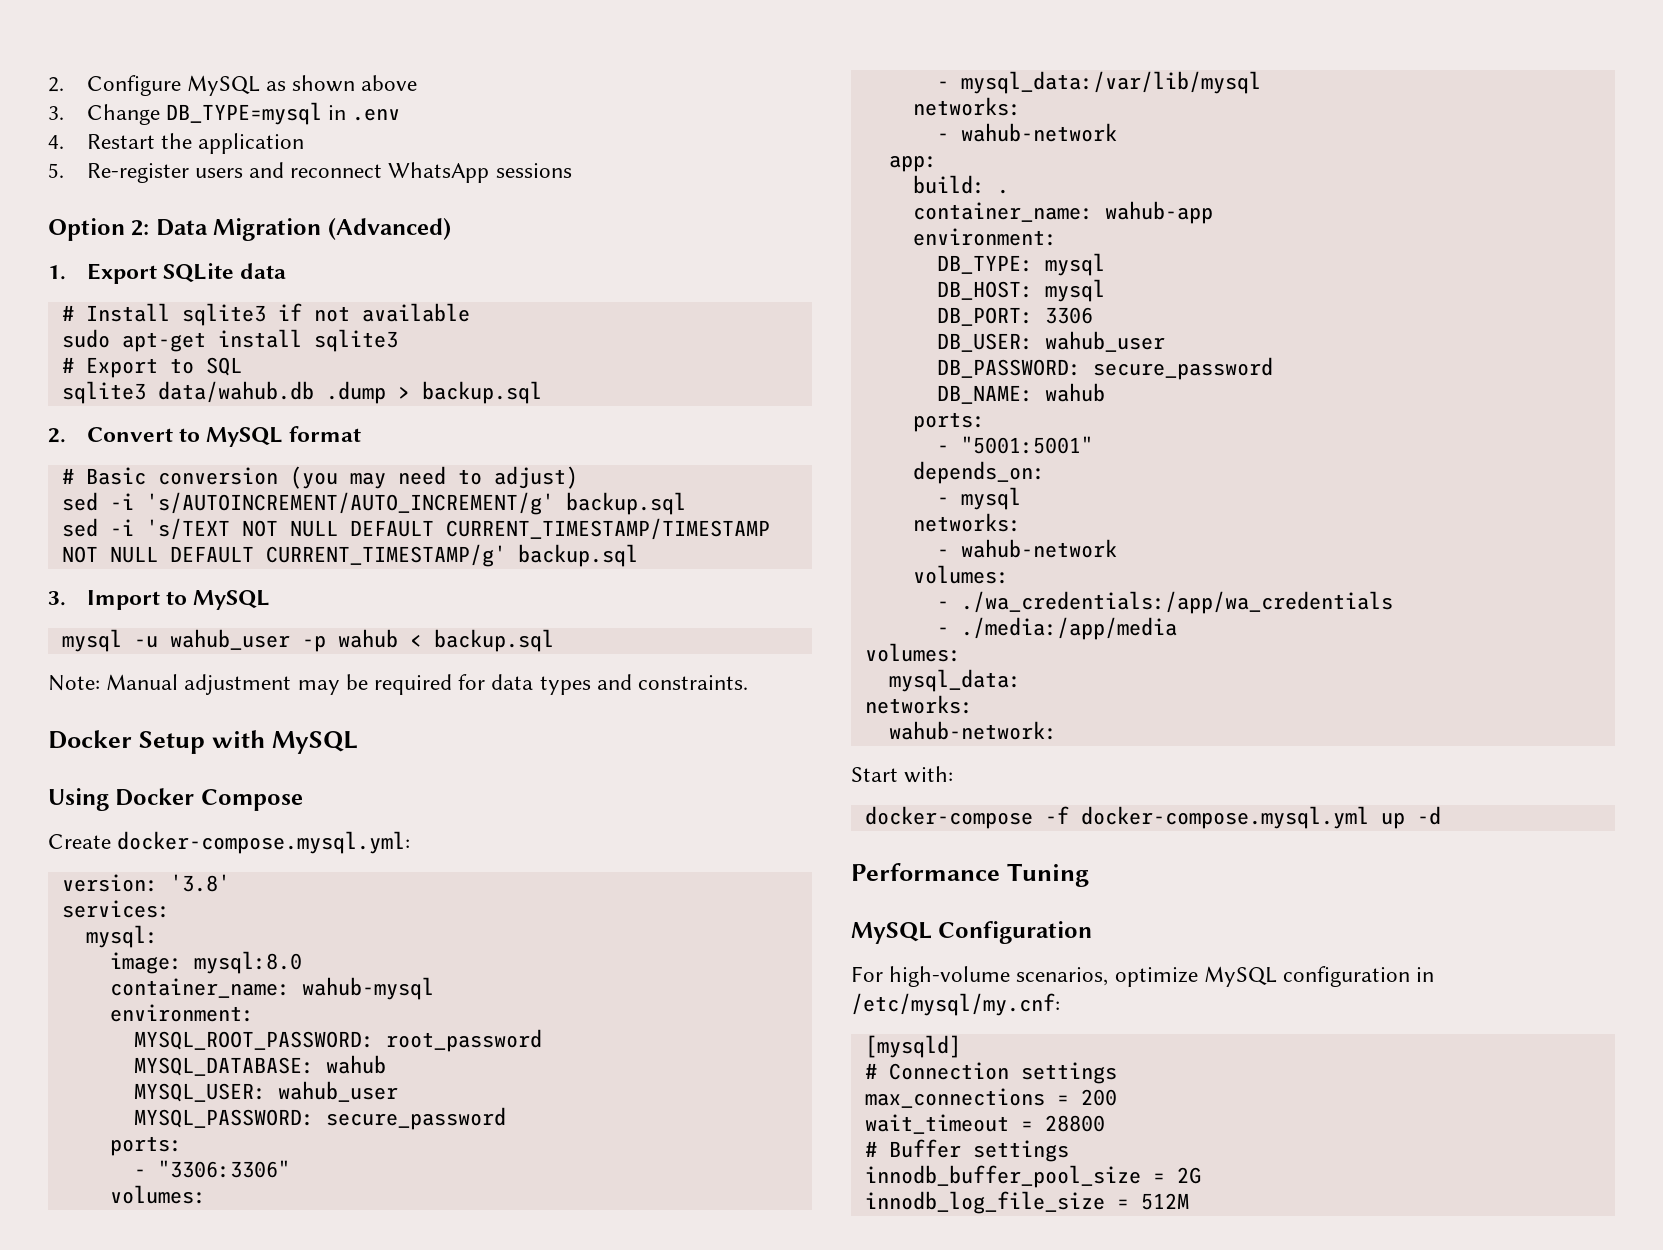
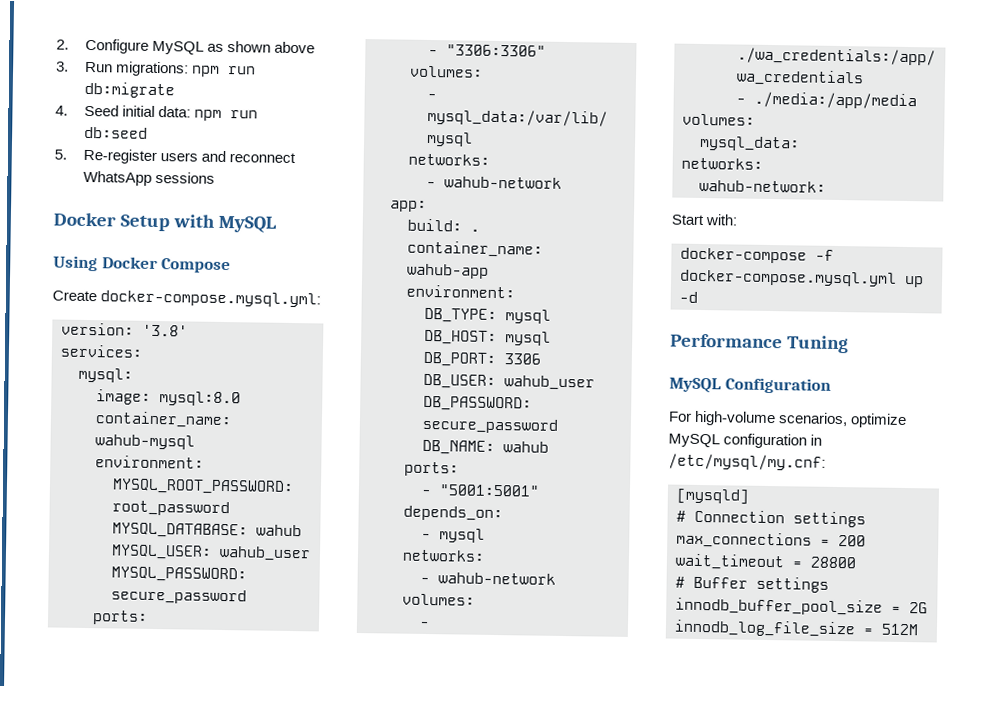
- 3. Change DB_TYPE=mysql in .env
- 4. Restart the application
+ 3. Run migrations: npm run db:migrate
+ 4. Seed initial data: npm run db:seed
- Option 2: Data Migration (Advanced)
- 1. Export SQLite data
- # Install sqlite3 if not available
- sudo apt-get install sqlite3
- # Export to SQL
- sqlite3 data/wahub.db .dump > backup.sql
- 2. Convert to MySQL format
- # Basic conversion (you may need to adjust)
- sed -i 's/AUTOINCREMENT/AUTO_INCREMENT/g' backup.sql
- sed -i 's/TEXT NOT NULL DEFAULT CURRENT_TIMESTAMP/TIMESTAMP NOT NULL DEFAULT CURRENT_TIMESTAMP/g' backup.sql
- 3. Import to MySQL
- mysql -u wahub_user -p wahub < backup.sql
- Note: Manual adjustment may be required for data types and constraints.

